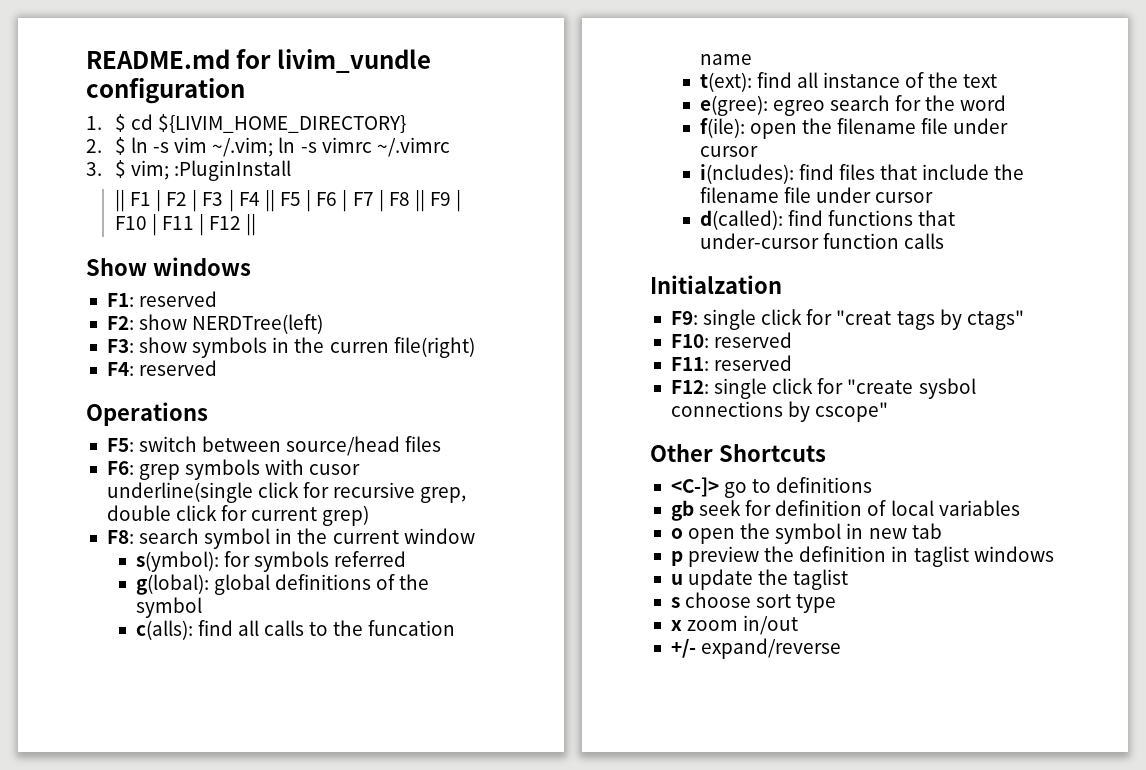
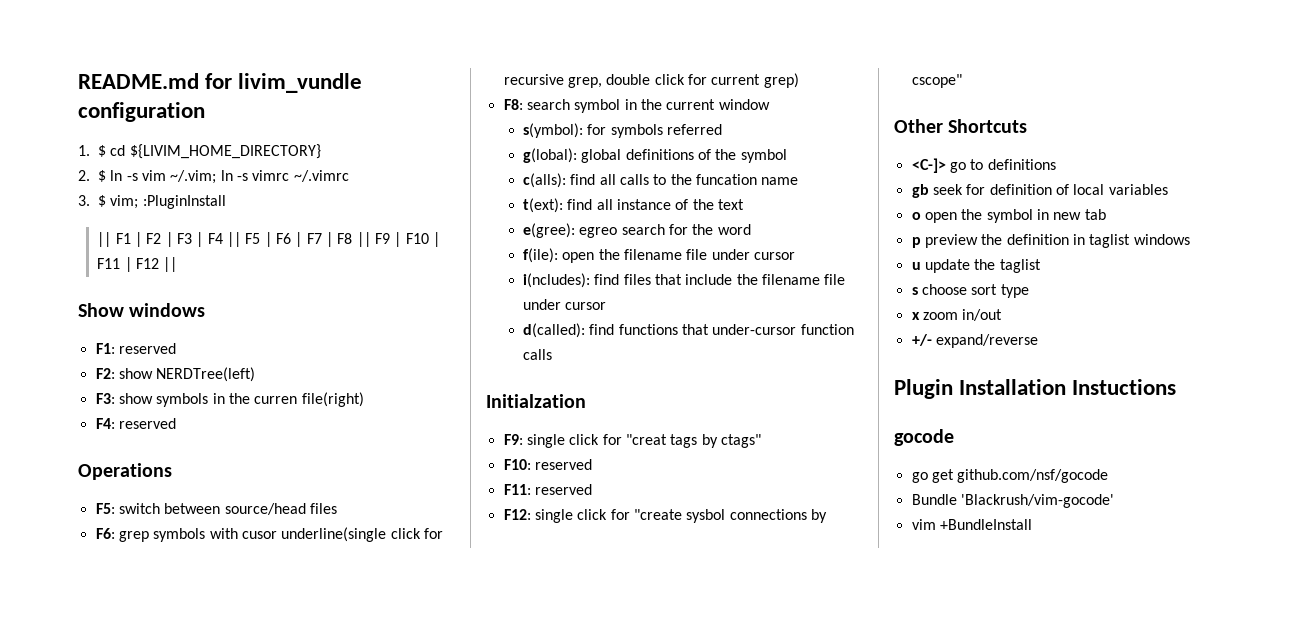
+ Plugin Installation Instuctions
+ gocode
+ go get github.com/nsf/gocode
+ Bundle 'Blackrush/vim-gocode'
+ vim +BundleInstall

